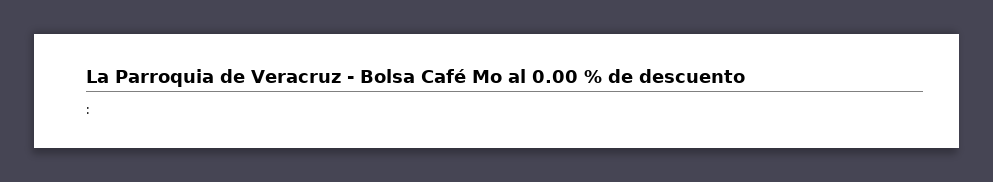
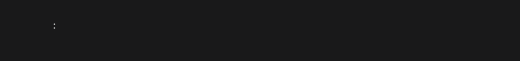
- La Parroquia de Veracruz - Bolsa Café Mo al 0.00 % de descuento

